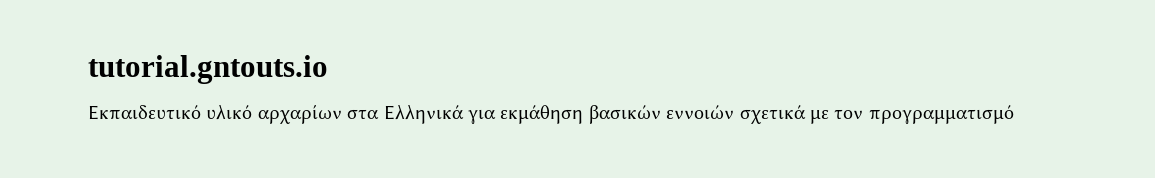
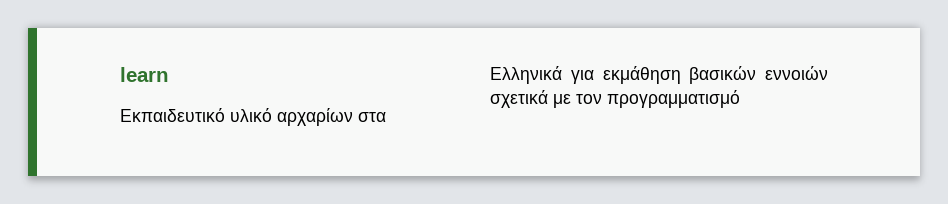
- tutorial.gntouts.io
+ learn

